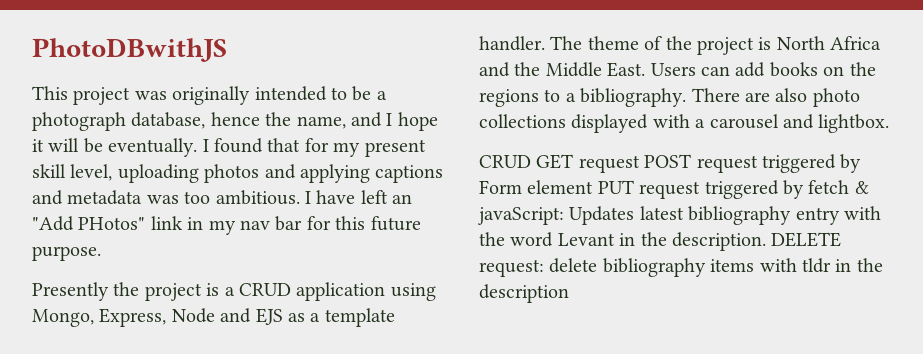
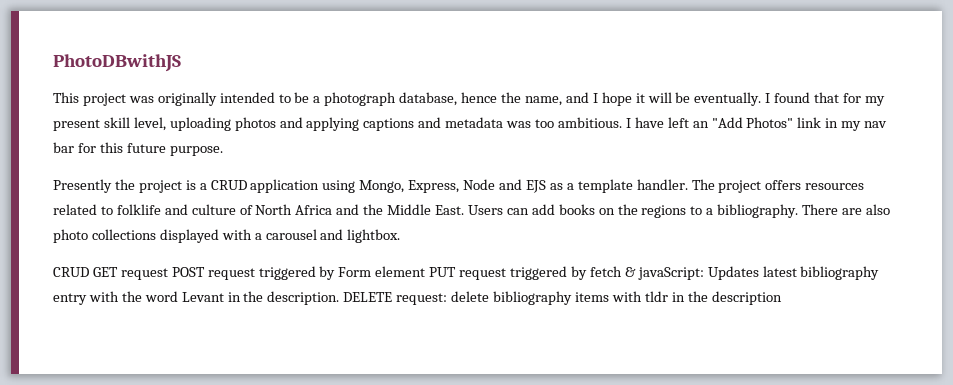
- I have left an "Add PHotos" link in my nav bar for this future purpose.
+ I have left an "Add Photos" link in my nav bar for this future purpose.
- The theme of the project is North Africa and the Middle East.
+ The project offers resources related to folklife and culture of North Africa and the Middle East.

